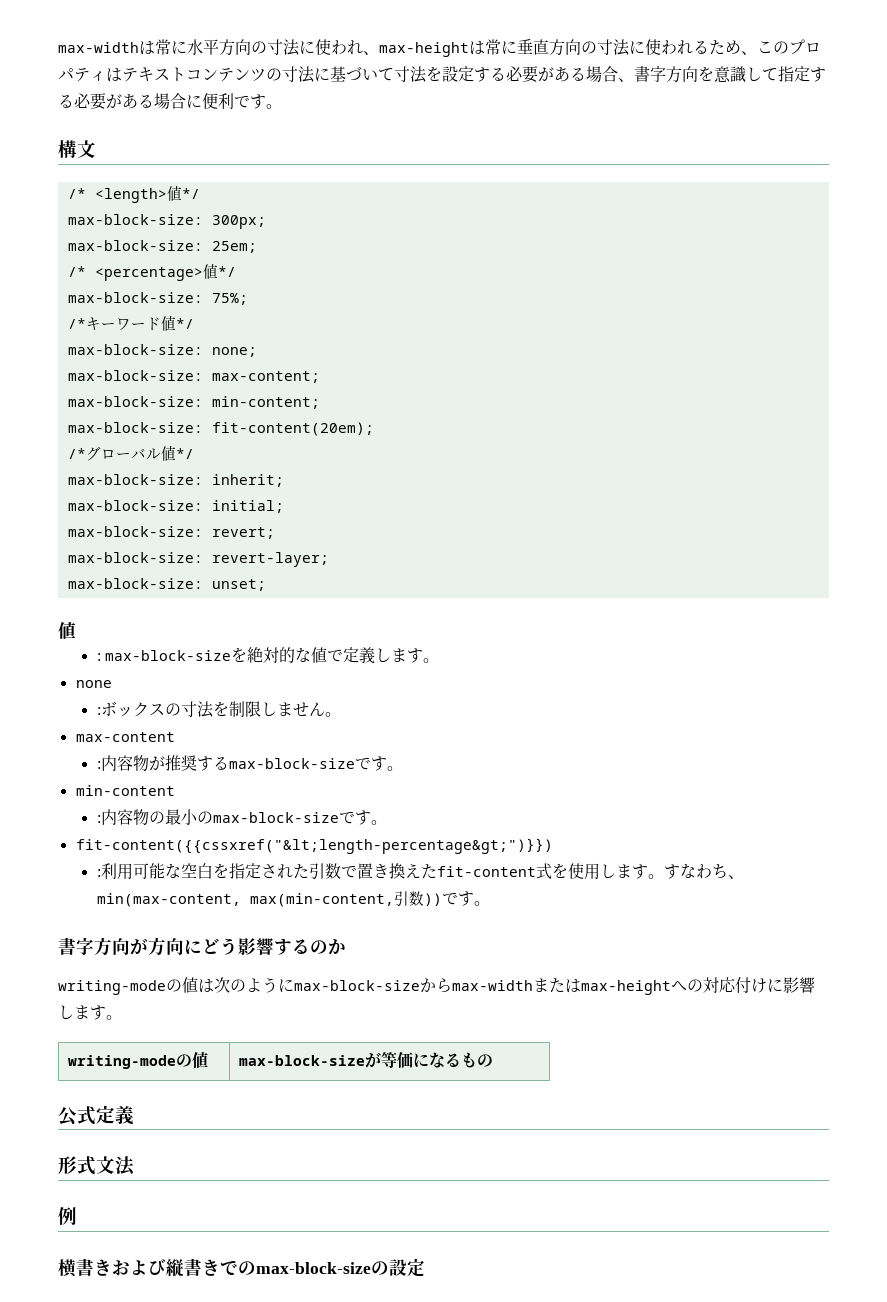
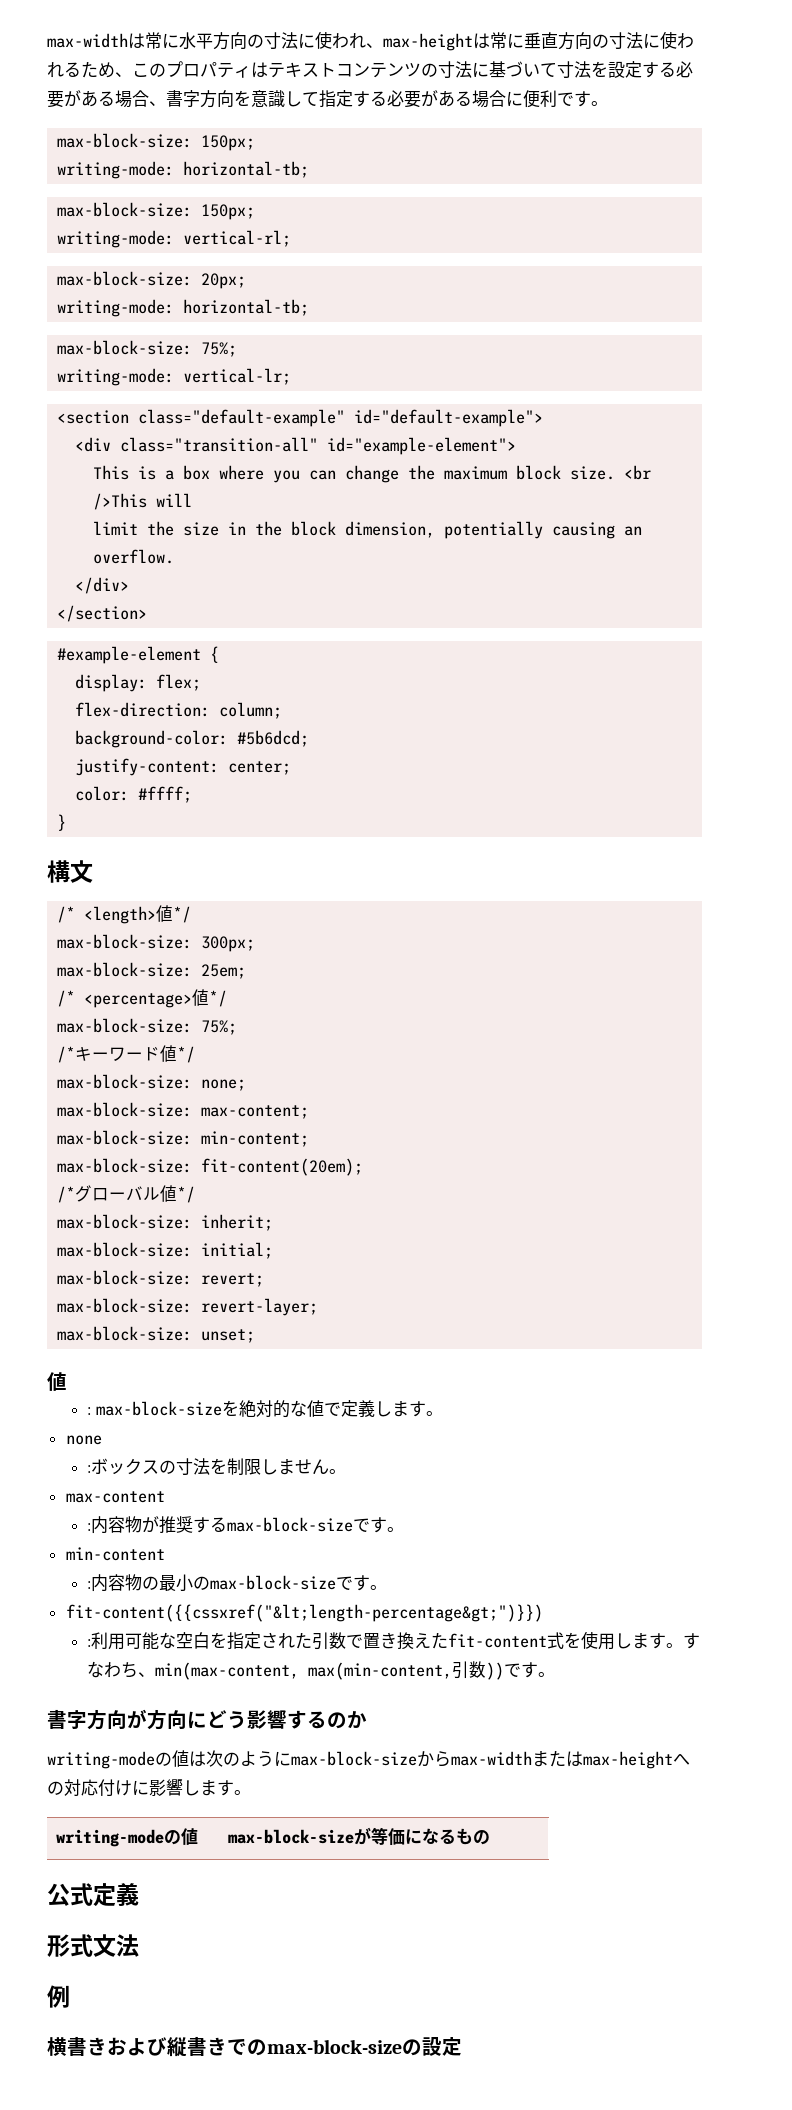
  max-widthは常に水平方向の寸法に使われ、max-heightは常に垂直方向の寸法に使われるため、このプロパティはテキストコンテンツの寸法に基づいて寸法を設定する必要がある場合、書字方向を意識して指定する必要がある場合に便利です。
+ max-block-size: 150px;
+ writing-mode: horizontal-tb;
+ max-block-size: 150px;
+ writing-mode: vertical-rl;
+ max-block-size: 20px;
+ writing-mode: horizontal-tb;
+ max-block-size: 75%;
+ writing-mode: vertical-lr;
+ <section class="default-example" id="default-example">
+ <div class="transition-all" id="example-element">
+ This is a box where you can change the maximum block size. <br />This will
+ limit the size in the block dimension, potentially causing an overflow.
+ </div>
+ </section>
+ #example-element {
+ display: flex;
+ flex-direction: column;
+ background-color: #5b6dcd;
+ justify-content: center;
+ color: #ffff;
+ }

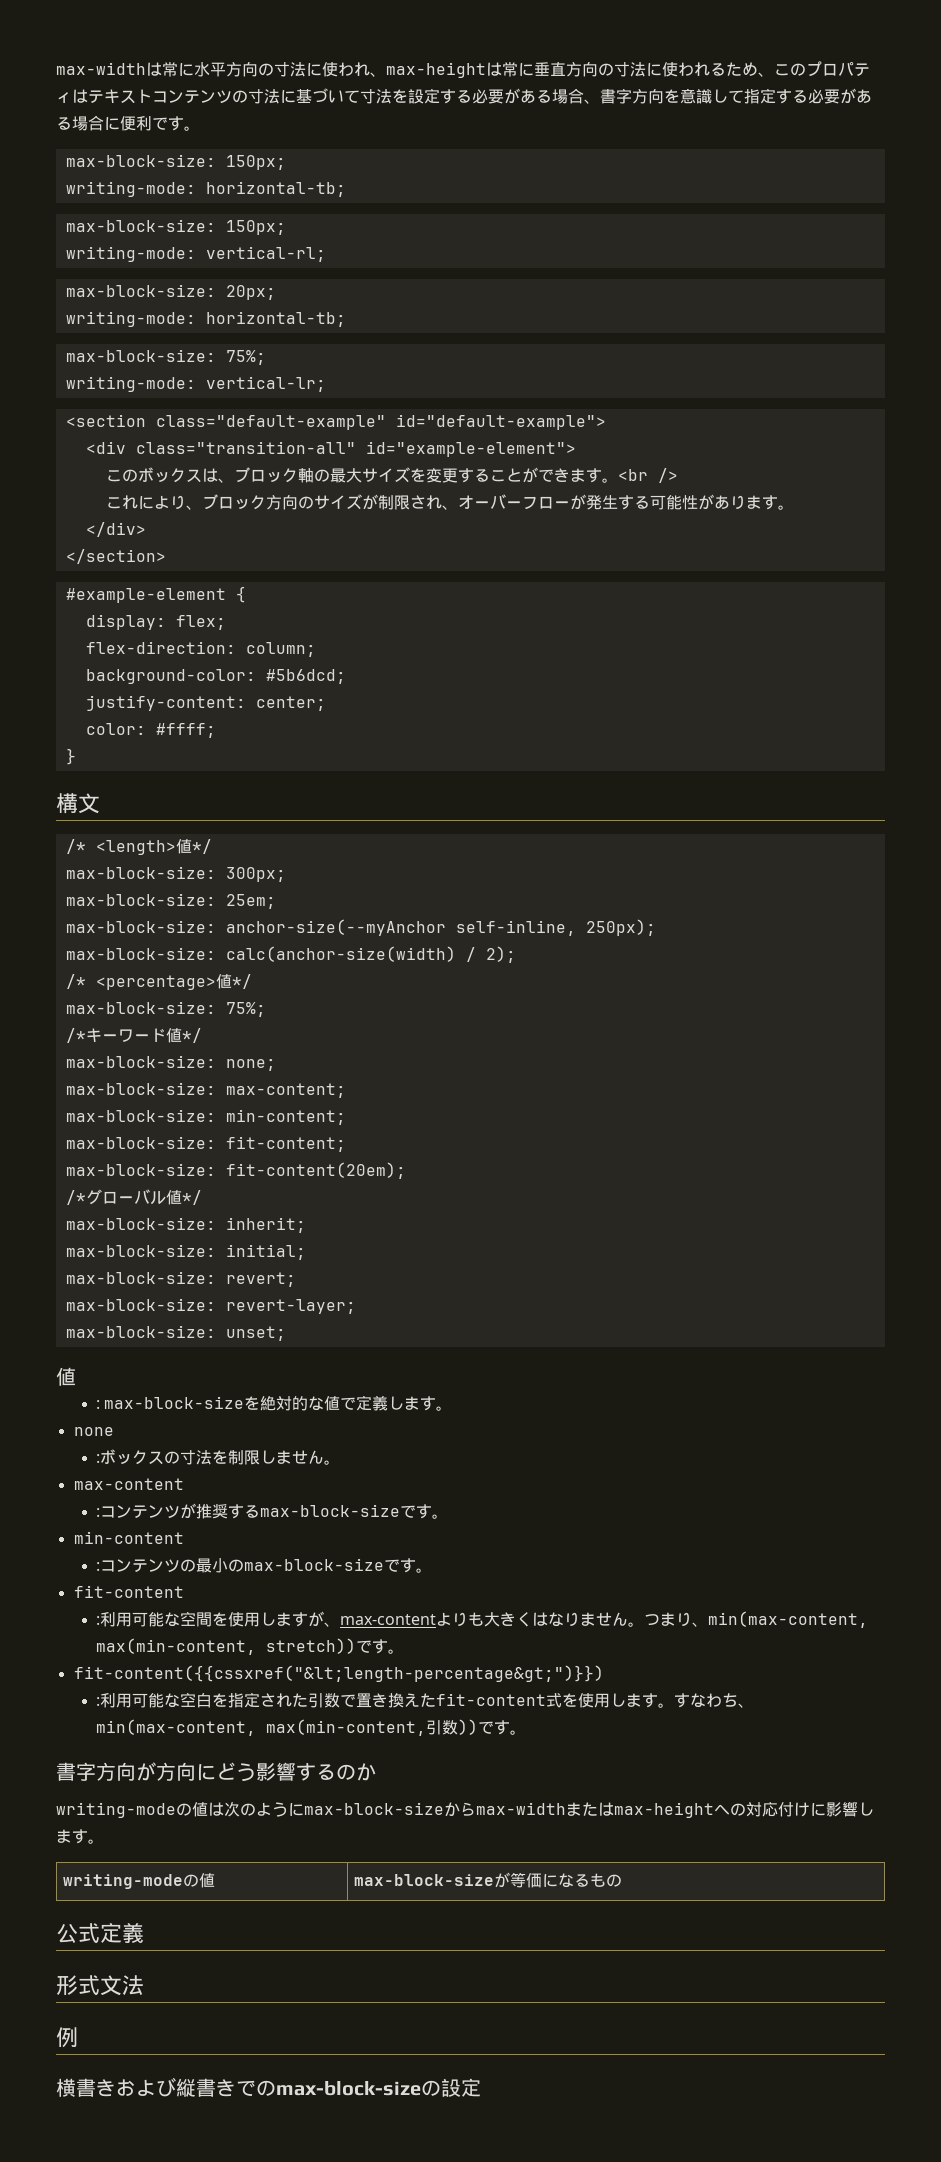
- This is a box where you can change the maximum block size. <br />This will
- limit the size in the block dimension, potentially causing an overflow.
+ このボックスは、ブロック軸の最大サイズを変更することができます。<br />
+ これにより、ブロック方向のサイズが制限され、オーバーフローが発生する可能性があります。
+ max-block-size: anchor-size(--myAnchor self-inline, 250px);
+ max-block-size: calc(anchor-size(width) / 2);
+ max-block-size: fit-content;
- :内容物が推奨するmax-block-sizeです。
+ :コンテンツが推奨するmax-block-sizeです。
- :内容物の最小のmax-block-sizeです。
+ :コンテンツの最小のmax-block-sizeです。
+ fit-content
+ :利用可能な空間を使用しますが、max-contentよりも大きくはなりません。つまり、min(max-content, max(min-content, stretch))です。

